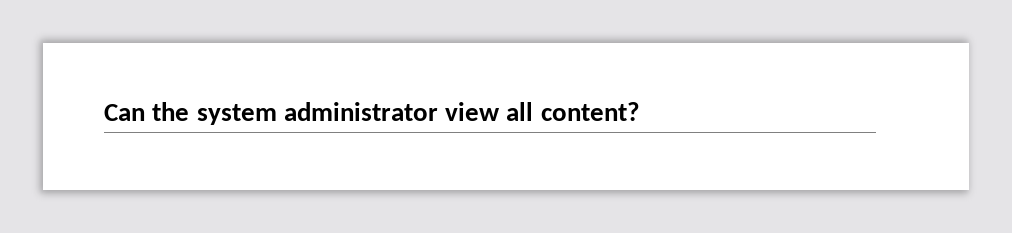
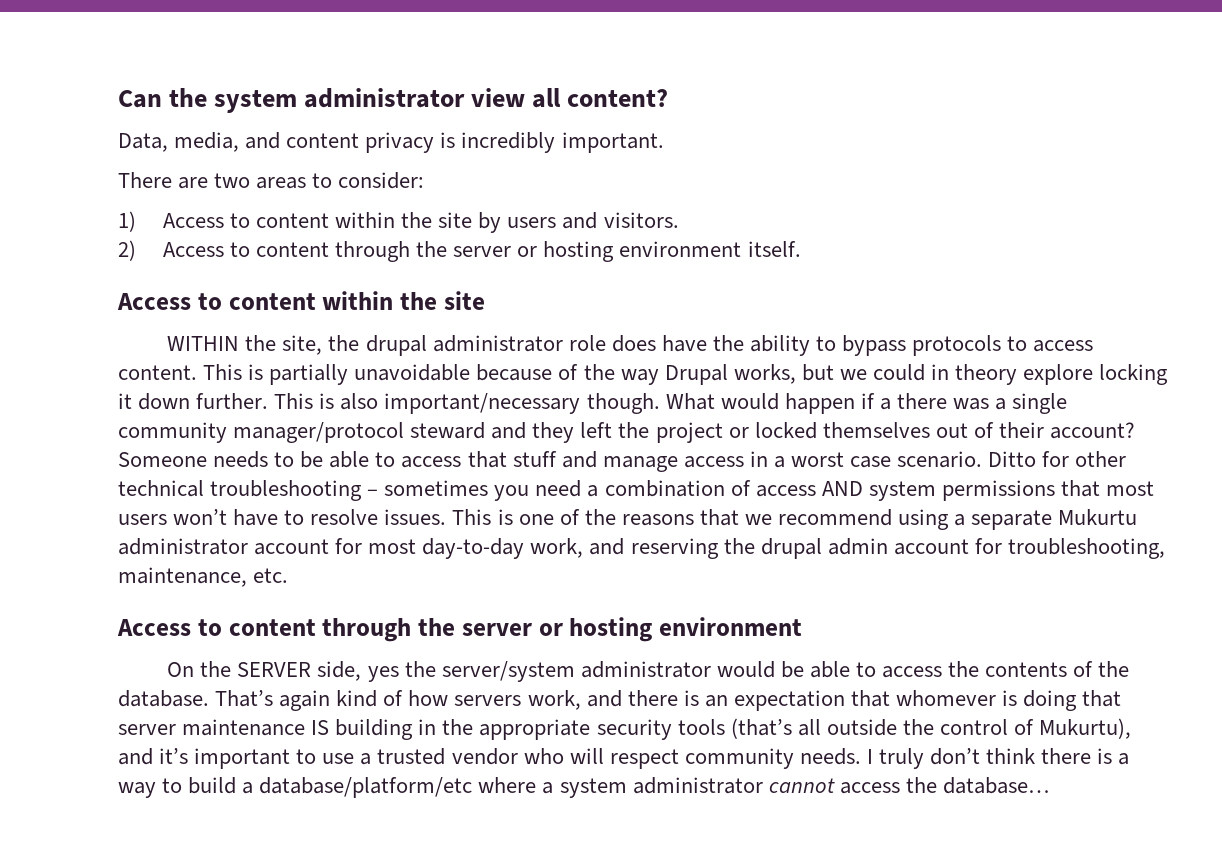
+ Data, media, and content privacy is incredibly important.
+ There are two areas to consider:
+ 1) Access to content within the site by users and visitors.
+ 2) Access to content through the server or hosting environment itself.
+ Access to content within the site
+ WITHIN the site, the drupal administrator role does have the ability to bypass protocols to access content. This is partially unavoidable because of the way Drupal works, but we could in theory explore locking it down further. This is also important/necessary though. What would happen if a there was a single community manager/protocol steward and they left the project or locked themselves out of their account? Someone needs to be able to access that stuff and manage access in a worst case scenario. Ditto for other technical troubleshooting – sometimes you need a combination of access AND system permissions that most users won’t have to resolve issues. This is one of the reasons that we recommend using a separate Mukurtu administrator account for most day-to-day work, and reserving the drupal admin account for troubleshooting, maintenance, etc.
+ Access to content through the server or hosting environment
+ On the SERVER side, yes the server/system administrator would be able to access the contents of the database. That’s again kind of how servers work, and there is an expectation that whomever is doing that server maintenance IS building in the appropriate security tools (that’s all outside the control of Mukurtu), and it’s important to use a trusted vendor who will respect community needs. I truly don’t think there is a way to build a database/platform/etc where a system administrator cannot access the database…

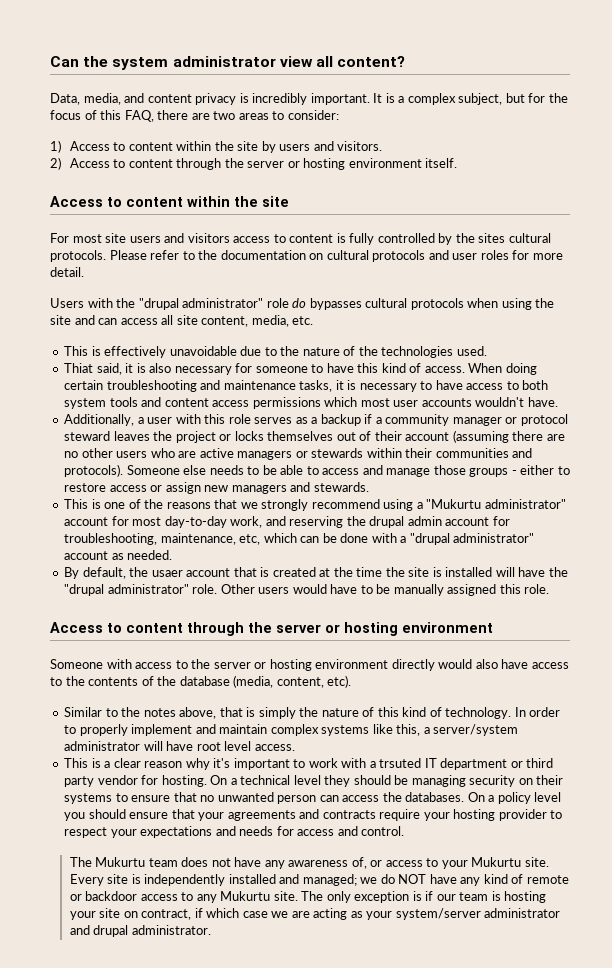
- Data, media, and content privacy is incredibly important.
- There are two areas to consider:
+ Data, media, and content privacy is incredibly important. It is a complex subject, but for the focus of this FAQ, there are two areas to consider:
- WITHIN the site, the drupal administrator role does have the ability to bypass protocols to access content. This is partially unavoidable because of the way Drupal works, but we could in theory explore locking it down further. This is also important/necessary though. What would happen if a there was a single community manager/protocol steward and they left the project or locked themselves out of their account? Someone needs to be able to access that stuff and manage access in a worst case scenario. Ditto for other technical troubleshooting – sometimes you need a combination of access AND system permissions that most users won’t have to resolve issues. This is one of the reasons that we recommend using a separate Mukurtu administrator account for most day-to-day work, and reserving the drupal admin account for troubleshooting, maintenance, etc.
+ For most site users and visitors access to content is fully controlled by the sites cultural protocols. Please refer to the documentation on cultural protocols and user roles for more detail.
+ Users with the "drupal administrator" role do bypasses cultural protocols when using the site and can access all site content, media, etc.
+ This is effectively unavoidable due to the nature of the technologies used.
+ Thiat said, it is also necessary for someone to have this kind of access. When doing certain troubleshooting and maintenance tasks, it is necessary to have access to both system tools and content access permissions which most user accounts wouldn't have.
+ Additionally, a user with this role serves as a backup if a community manager or protocol steward leaves the project or locks themselves out of their account (assuming there are no other users who are active managers or stewards within their communities and protocols). Someone else needs to be able to access and manage those groups - either to restore access or assign new managers and stewards.
+ This is one of the reasons that we strongly recommend using a "Mukurtu administrator" account for most day-to-day work, and reserving the drupal admin account for troubleshooting, maintenance, etc, which can be done with a "drupal administrator" account as needed.
+ By default, the usaer account that is created at the time the site is installed will have the "drupal administrator" role. Other users would have to be manually assigned this role.
- On the SERVER side, yes the server/system administrator would be able to access the contents of the database. That’s again kind of how servers work, and there is an expectation that whomever is doing that server maintenance IS building in the appropriate security tools (that’s all outside the control of Mukurtu), and it’s important to use a trusted vendor who will respect community needs. I truly don’t think there is a way to build a database/platform/etc where a system administrator cannot access the database…
+ Someone with access to the server or hosting environment directly would also have access to the contents of the database (media, content, etc).
+ Similar to the notes above, that is simply the nature of this kind of technology. In order to properly implement and maintain complex systems like this, a server/system administrator will have root level access.
+ This is a clear reason why it's important to work with a trsuted IT department or third party vendor for hosting. On a technical level they should be managing security on their systems to ensure that no unwanted person can access the databases. On a policy level you should ensure that your agreements and contracts require your hosting provider to respect your expectations and needs for access and control.
+ The Mukurtu team does not have any awareness of, or access to your Mukurtu site. Every site is independently installed and managed; we do NOT have any kind of remote or backdoor access to any Mukurtu site. The only exception is if our team is hosting your site on contract, if which case we are acting as your system/server administrator and drupal administrator.

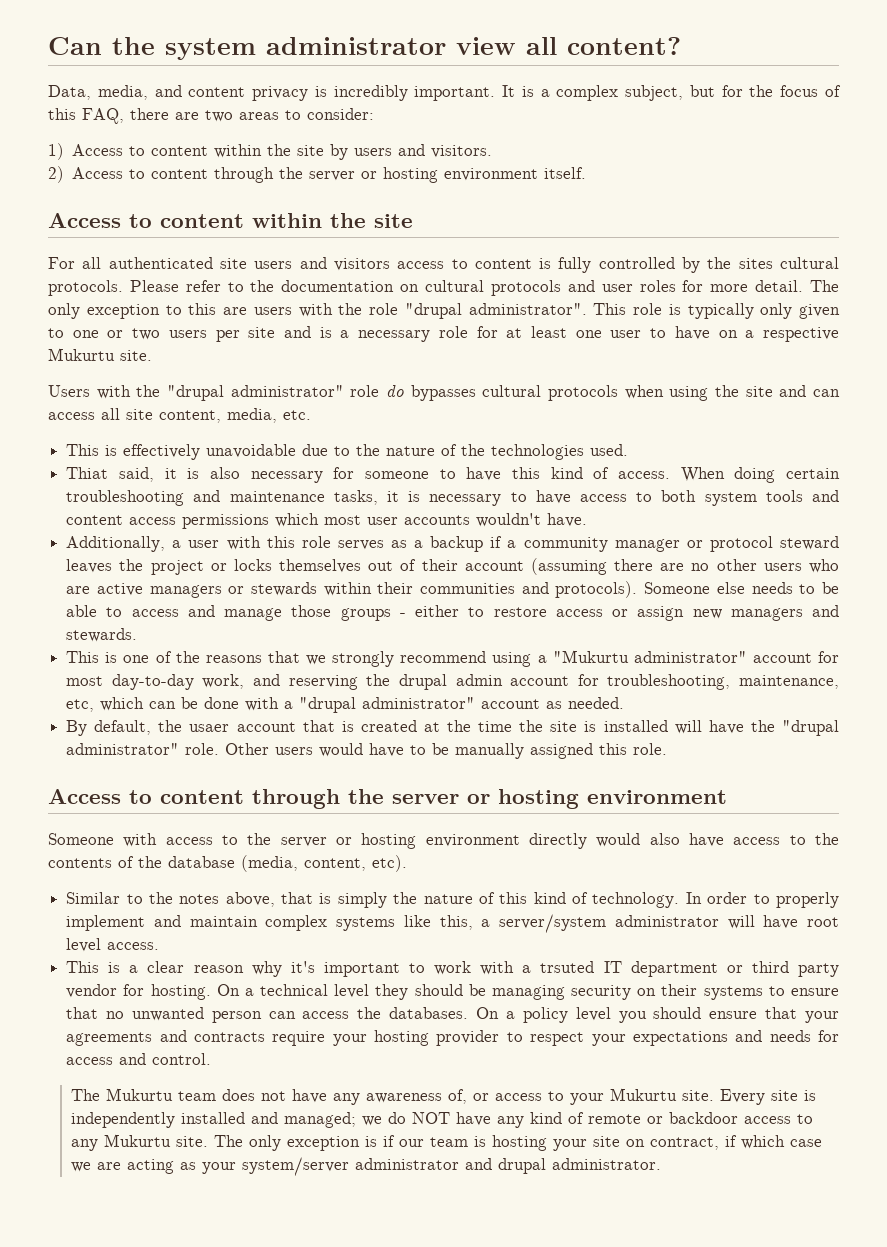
- For most site users and visitors access to content is fully controlled by the sites cultural protocols.
+ For all authenticated site users and visitors access to content is fully controlled by the sites cultural protocols.
+ The only exception to this are users with the role "drupal administrator". This role is typically only given to one or two users per site and is a necessary role for at least one user to have on a respective Mukurtu site.

